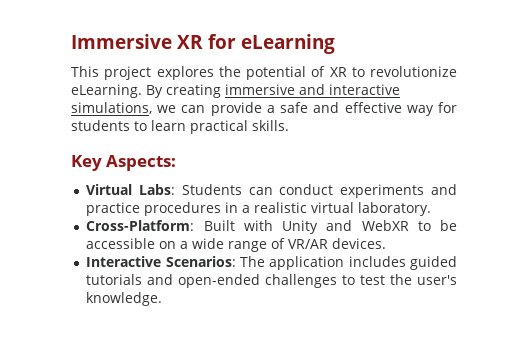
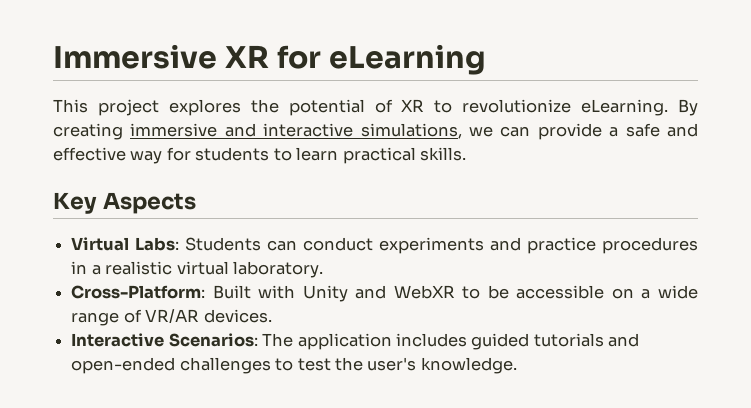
- Key Aspects:
+ Key Aspects

